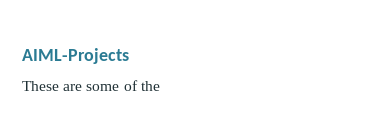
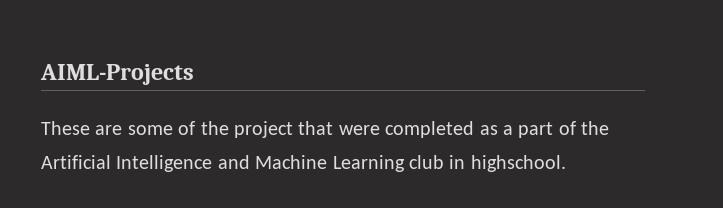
- These are some of the
+ These are some of the project that were completed as a part of the Artificial Intelligence and Machine Learning club in highschool.

